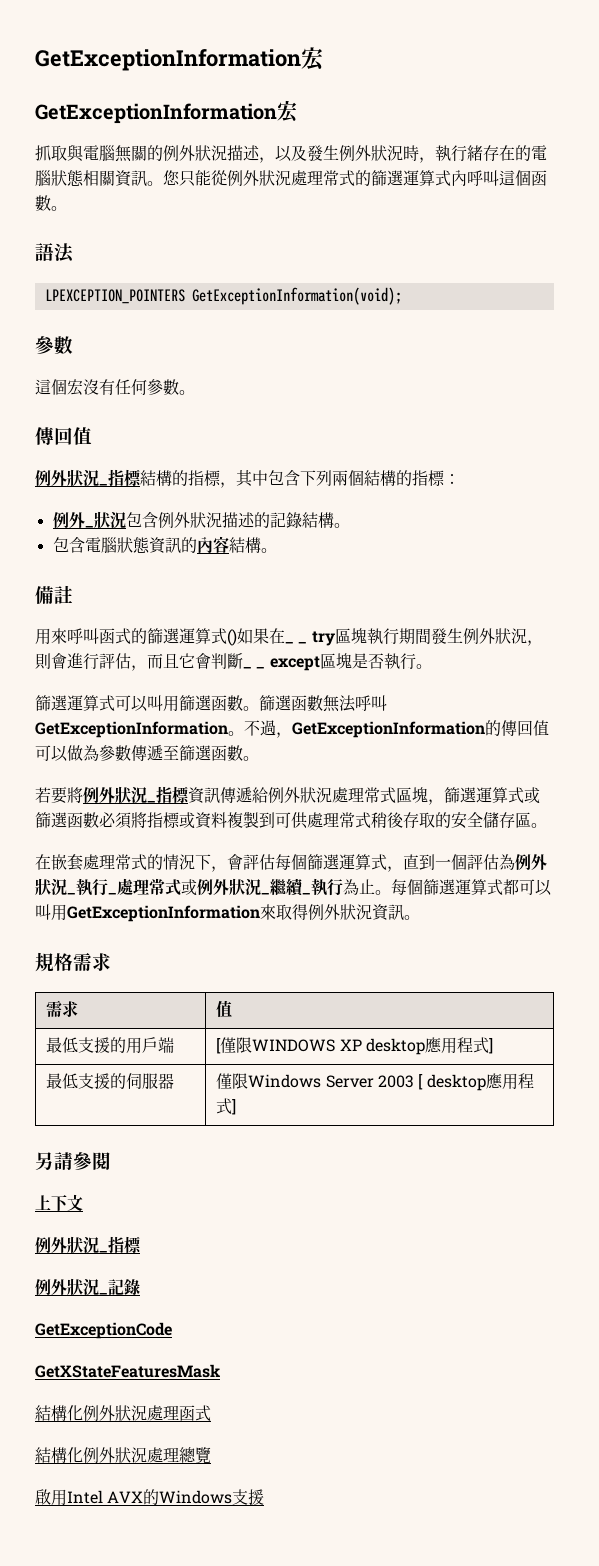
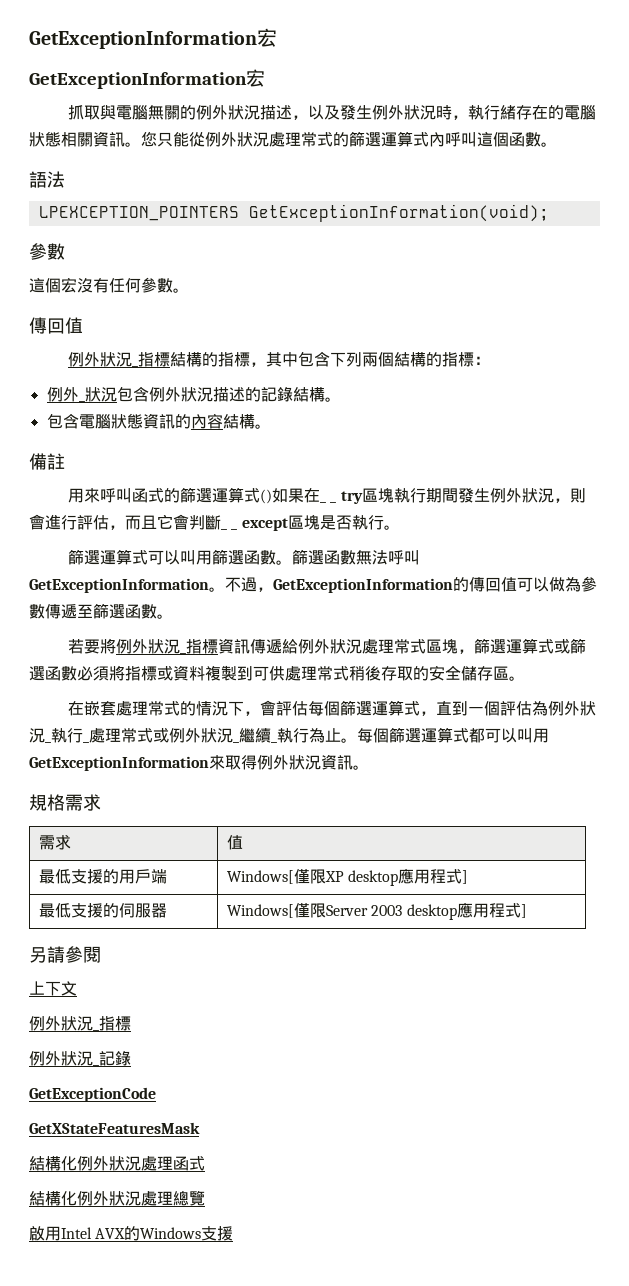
- 最低支援的用戶端 | [僅限WINDOWS XP desktop應用程式]
+ 最低支援的用戶端 | Windows[僅限XP desktop應用程式]
- 最低支援的伺服器 | 僅限Windows Server 2003 [ desktop應用程式]
+ 最低支援的伺服器 | Windows[僅限Server 2003 desktop應用程式]

